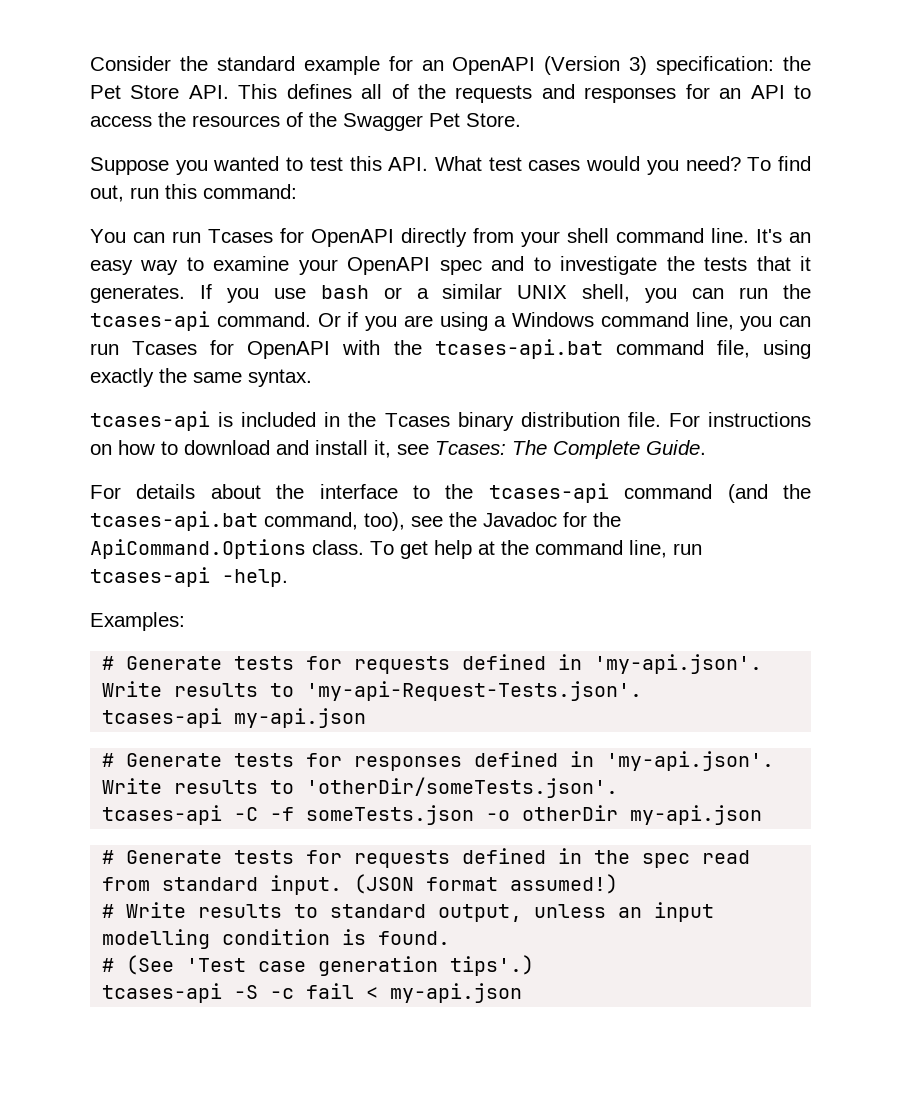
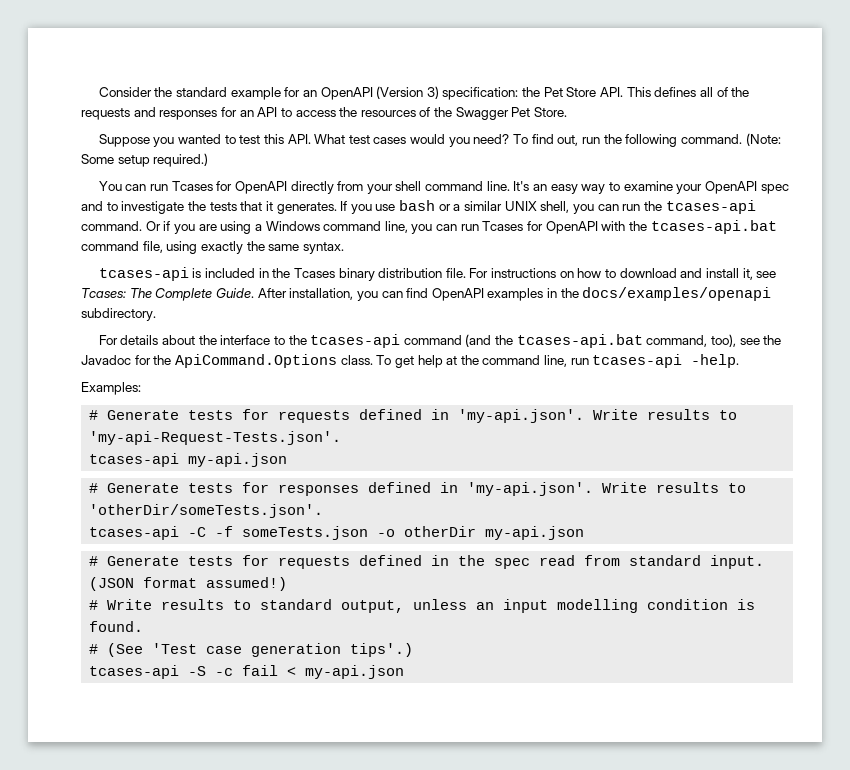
- To find out, run this command:
+ To find out, run the following command. (Note: Some setup required.)
+ After installation, you can find OpenAPI examples in the docs/examples/openapi subdirectory.

